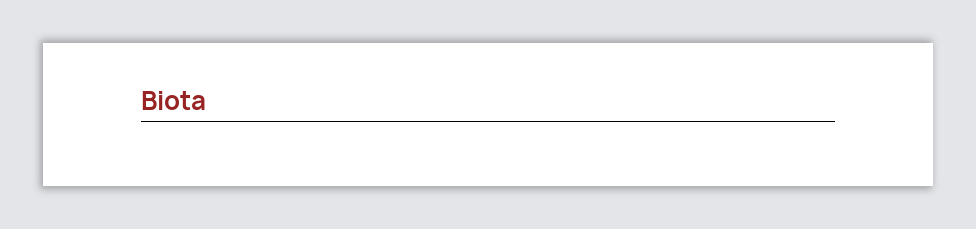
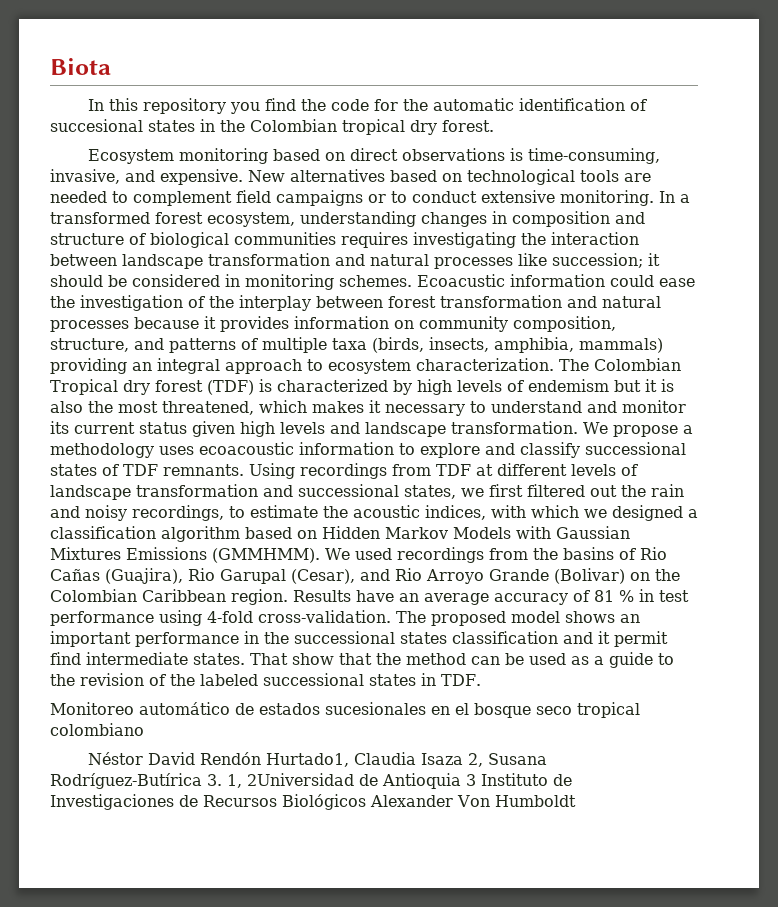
+ In this repository you find the code for the automatic identification of succesional states in the Colombian tropical dry forest.
+ Ecosystem monitoring based on direct observations is time-consuming, invasive, and expensive. New alternatives based on technological tools are needed to complement field campaigns or to conduct extensive monitoring. In a transformed forest ecosystem, understanding changes in composition and structure of biological communities requires investigating the interaction between landscape transformation and natural processes like succession; it should be considered in monitoring schemes. Ecoacustic information could ease the investigation of the interplay between forest transformation and natural processes because it provides information on community composition, structure, and patterns of multiple taxa (birds, insects, amphibia, mammals) providing an integral approach to ecosystem characterization. The Colombian Tropical dry forest (TDF) is characterized by high levels of endemism but it is also the most threatened, which makes it necessary to understand and monitor its current status given high levels and landscape transformation. We propose a methodology uses ecoacoustic information to explore and classify successional states of TDF remnants. Using recordings from TDF at different levels of landscape transformation and successional states, we first filtered out the rain and noisy recordings, to estimate the acoustic indices, with which we designed a classification algorithm based on Hidden Markov Models with Gaussian Mixtures Emissions (GMMHMM). We used recordings from the basins of Rio Cañas (Guajira), Rio Garupal (Cesar), and Rio Arroyo Grande (Bolivar) on the Colombian Caribbean region. Results have an average accuracy of 81 % in test performance using 4-fold cross-validation. The proposed model shows an important performance in the successional states classification and it permit find intermediate states. That show that the method can be used as a guide to the revision of the labeled successional states in TDF.
+ Monitoreo automático de estados sucesionales en el bosque seco tropical colombiano
+ Néstor David Rendón Hurtado1, Claudia Isaza 2, Susana Rodríguez-Butírica 3. 1, 2Universidad de Antioquia 3 Instituto de Investigaciones de Recursos Biológicos Alexander Von Humboldt

